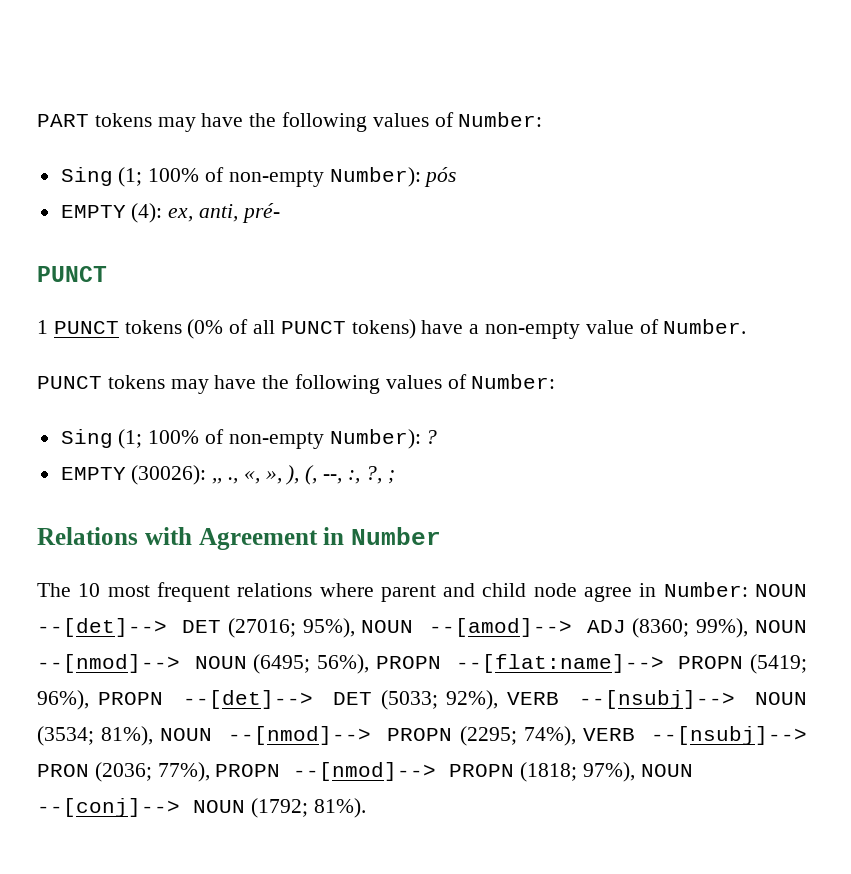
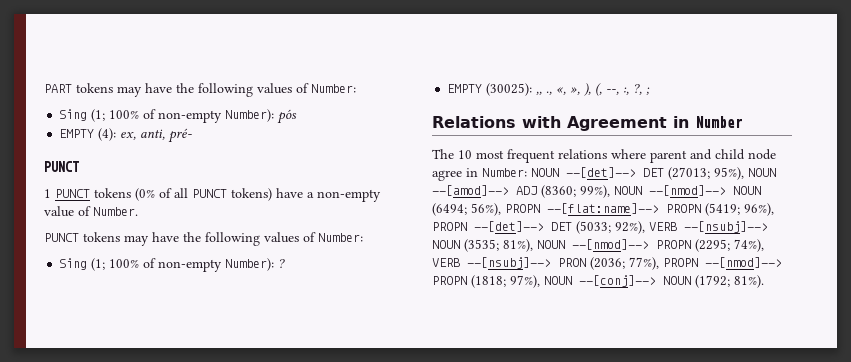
- EMPTY (30026): ,, ., «, », ), (, --, :, ?, ;
+ EMPTY (30025): ,, ., «, », ), (, --, :, ?, ;
- The 10 most frequent relations where parent and child node agree in Number: NOUN --[det]--> DET (27016; 95%), NOUN --[amod]--> ADJ (8360; 99%), NOUN --[nmod]--> NOUN (6495; 56%), PROPN --[flat:name]--> PROPN (5419; 96%), PROPN --[det]--> DET (5033; 92%), VERB --[nsubj]--> NOUN (3534; 81%), NOUN --[nmod]--> PROPN (2295; 74%), VERB --[nsubj]--> PRON (2036; 77%), PROPN --[nmod]--> PROPN (1818; 97%), NOUN --[conj]--> NOUN (1792; 81%).
+ The 10 most frequent relations where parent and child node agree in Number: NOUN --[det]--> DET (27013; 95%), NOUN --[amod]--> ADJ (8360; 99%), NOUN --[nmod]--> NOUN (6494; 56%), PROPN --[flat:name]--> PROPN (5419; 96%), PROPN --[det]--> DET (5033; 92%), VERB --[nsubj]--> NOUN (3535; 81%), NOUN --[nmod]--> PROPN (2295; 74%), VERB --[nsubj]--> PRON (2036; 77%), PROPN --[nmod]--> PROPN (1818; 97%), NOUN --[conj]--> NOUN (1792; 81%).

